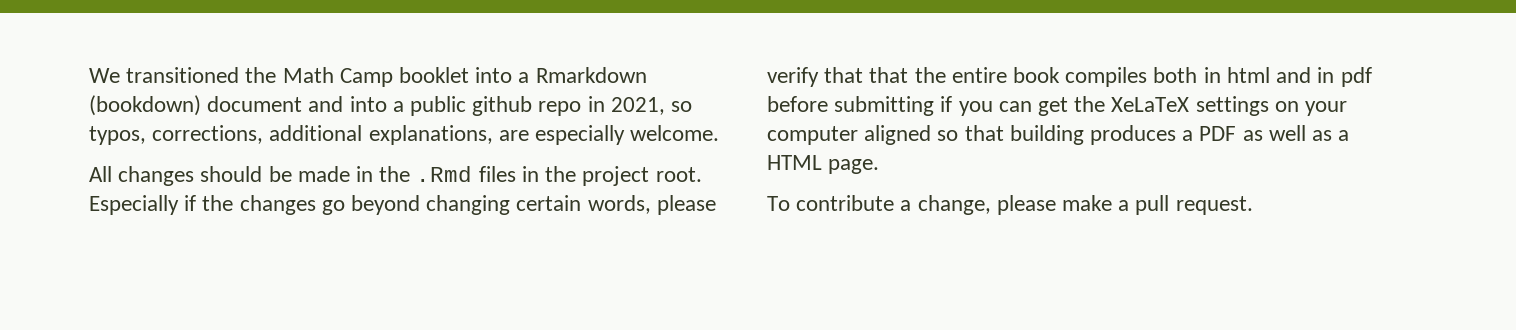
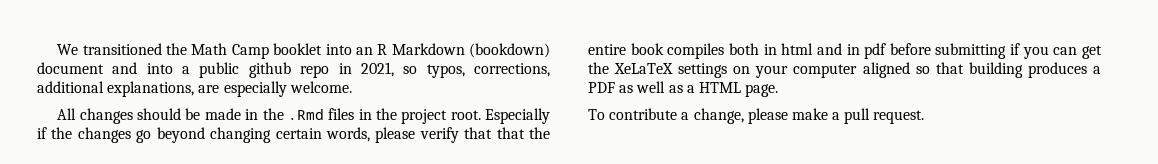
- We transitioned the Math Camp booklet into a Rmarkdown (bookdown) document and into a public github repo in 2021, so typos, corrections, additional explanations, are especially welcome.
+ We transitioned the Math Camp booklet into an R Markdown (bookdown) document and into a public github repo in 2021, so typos, corrections, additional explanations, are especially welcome.

